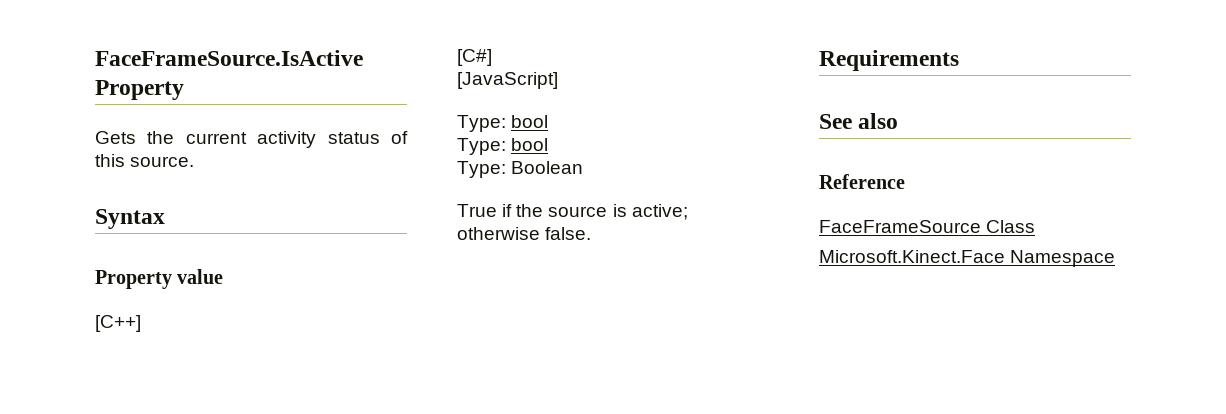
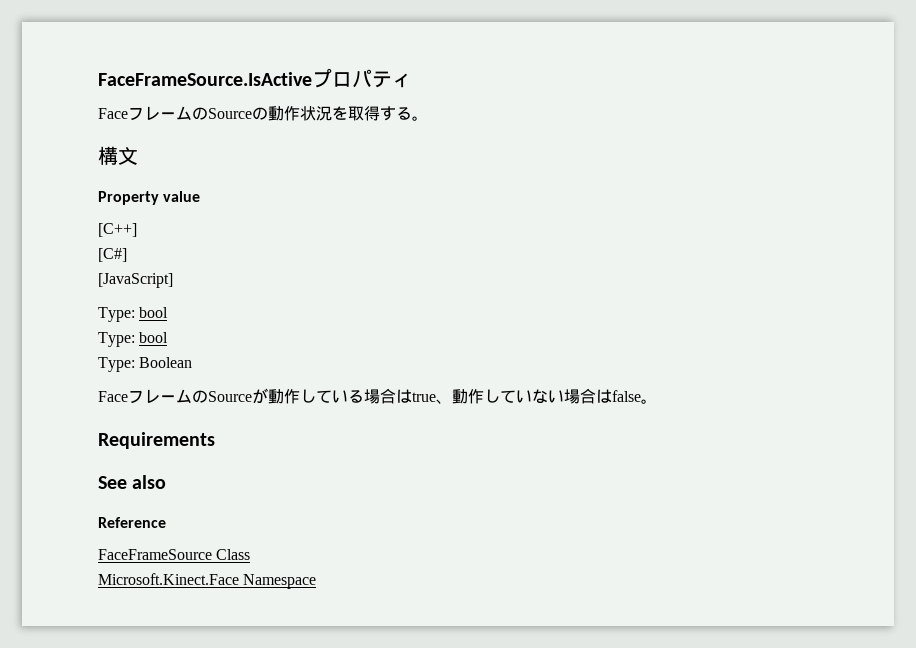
- FaceFrameSource.IsActive Property
- Gets the current activity status of this source.
- Syntax
+ FaceFrameSource.IsActiveプロパティ
+ FaceフレームのSourceの動作状況を取得する。
+ 構文
- True if the source is active; otherwise false.
+ FaceフレームのSourceが動作している場合はtrue、動作していない場合はfalse。

